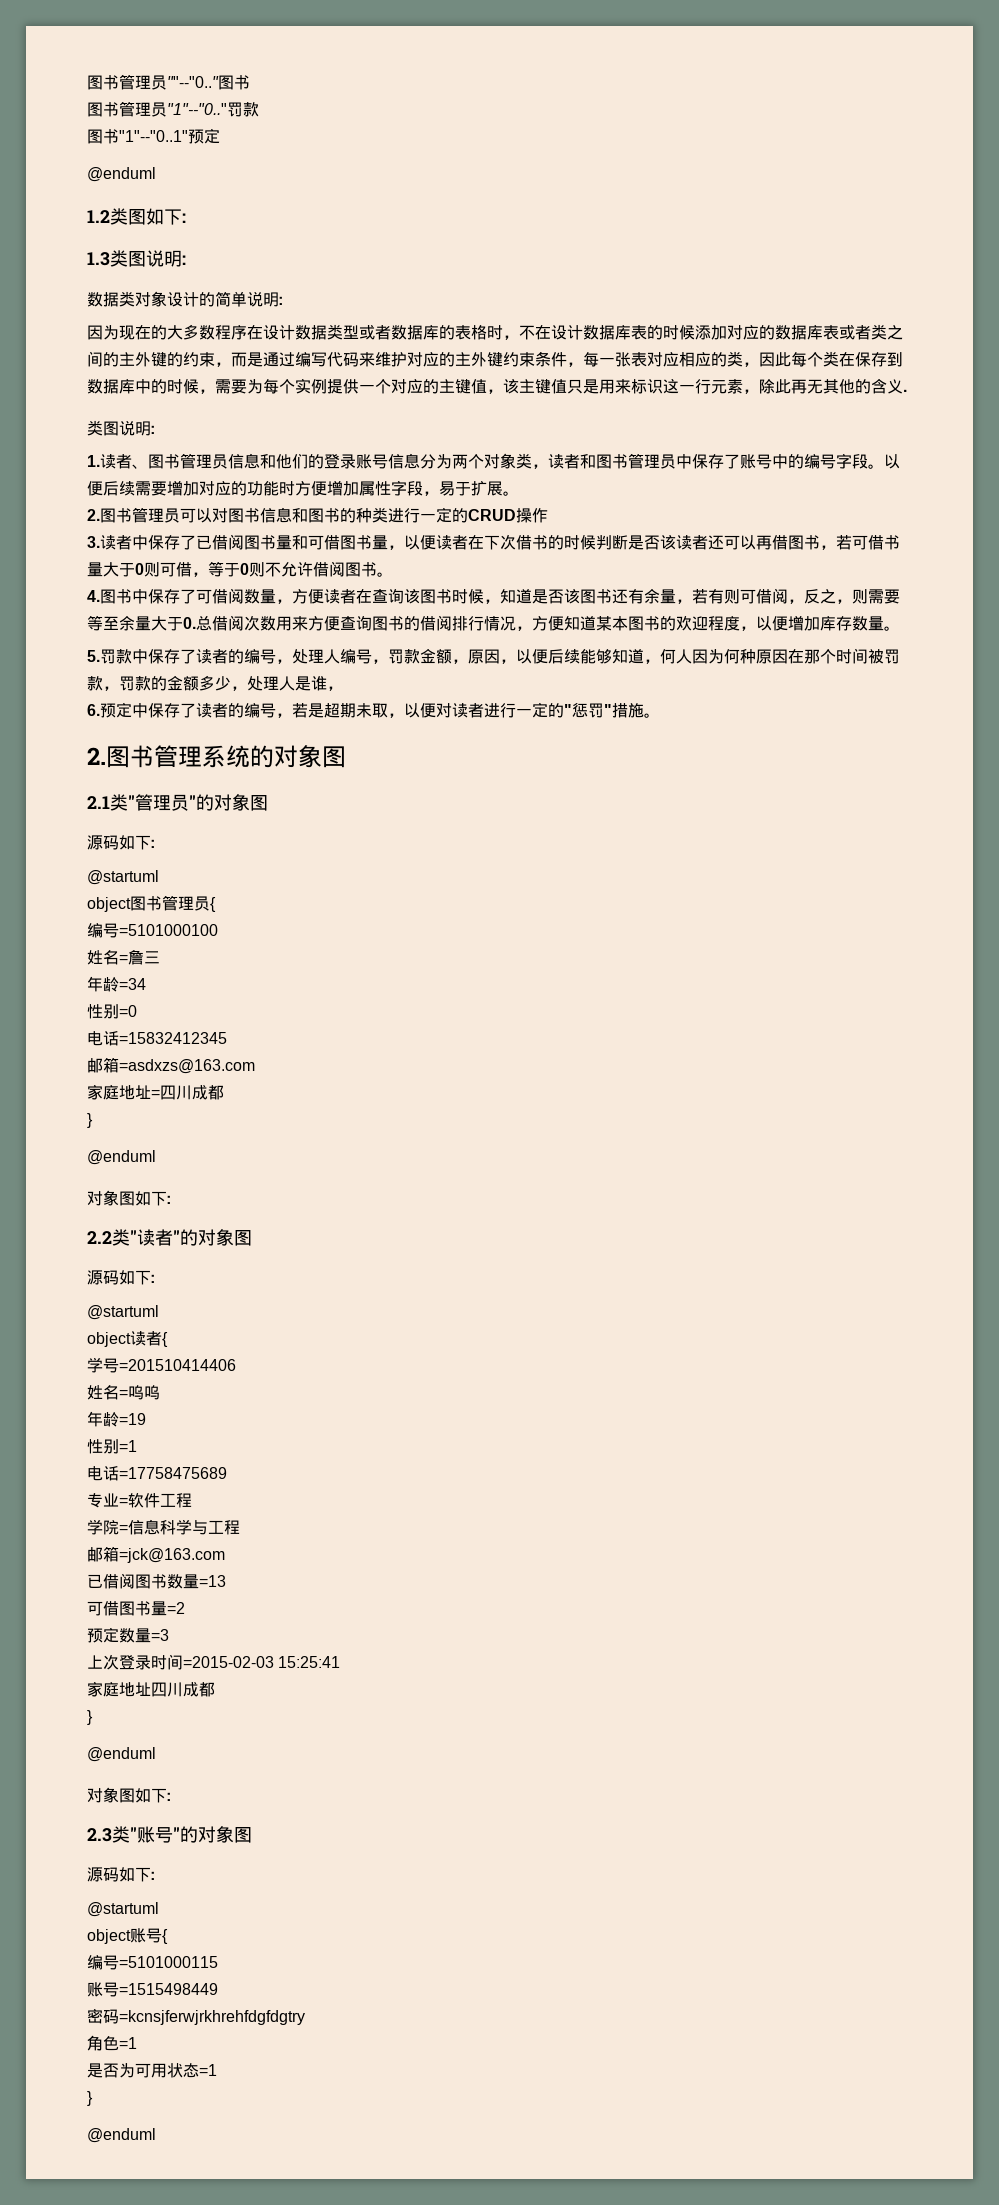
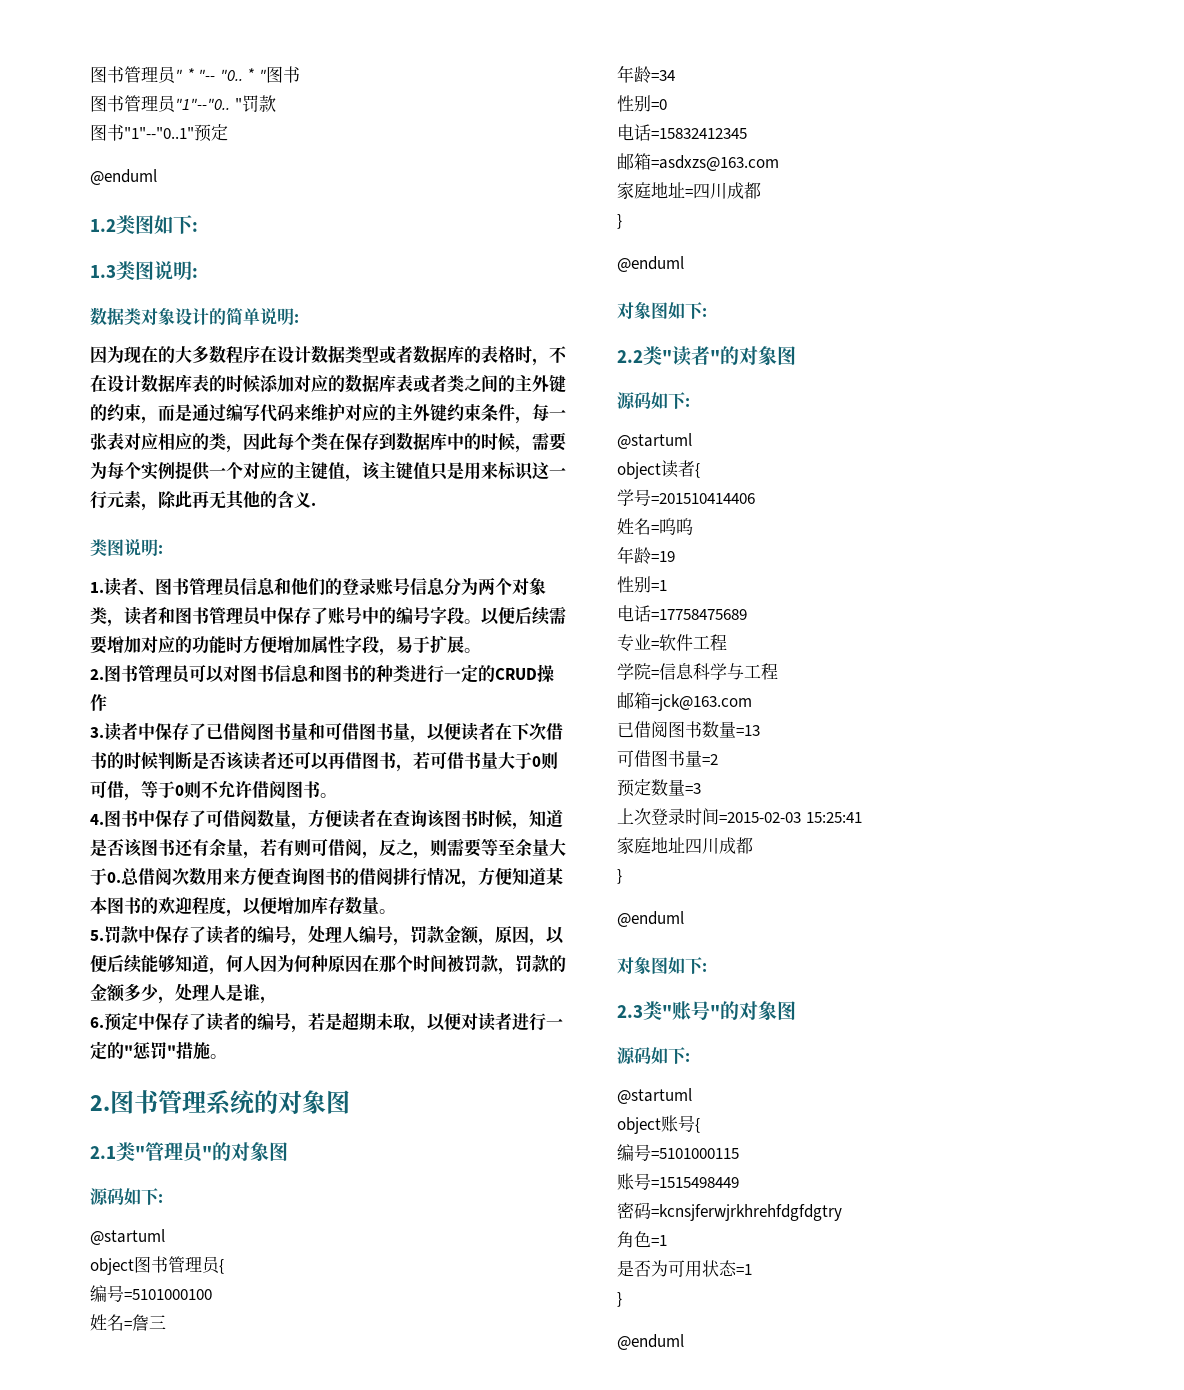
- 图书管理员""--"0.."图书
+ 图书管理员" * "-- "0.. * "图书
- 图书管理员"1"--"0.."罚款
+ 图书管理员"1"--"0.. "罚款

